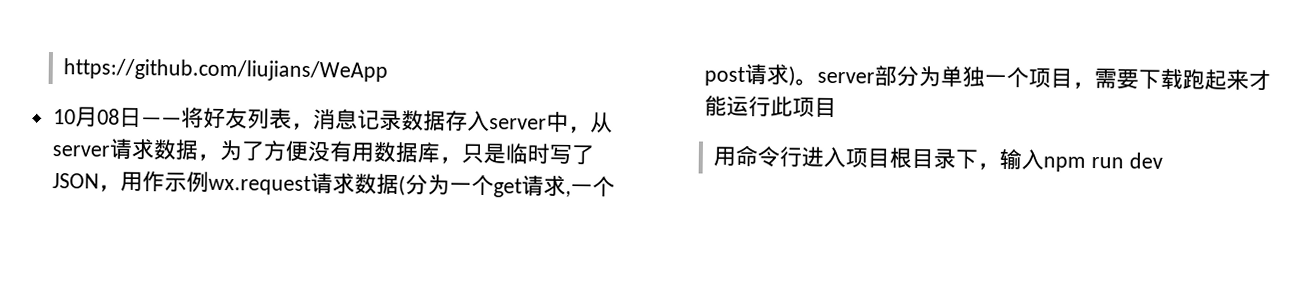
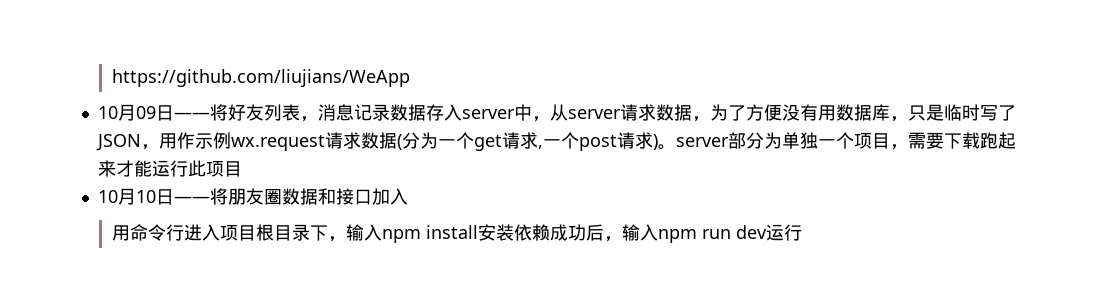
- 10月08日——将好友列表，消息记录数据存入server中，从server请求数据，为了方便没有用数据库，只是临时写了JSON，用作示例wx.request请求数据(分为一个get请求,一个post请求)。server部分为单独一个项目，需要下载跑起来才能运行此项目
+ 10月09日——将好友列表，消息记录数据存入server中，从server请求数据，为了方便没有用数据库，只是临时写了JSON，用作示例wx.request请求数据(分为一个get请求,一个post请求)。server部分为单独一个项目，需要下载跑起来才能运行此项目
+ 10月10日——将朋友圈数据和接口加入
- 用命令行进入项目根目录下，输入npm run dev
+ 用命令行进入项目根目录下，输入npm install安装依赖成功后，输入npm run dev运行

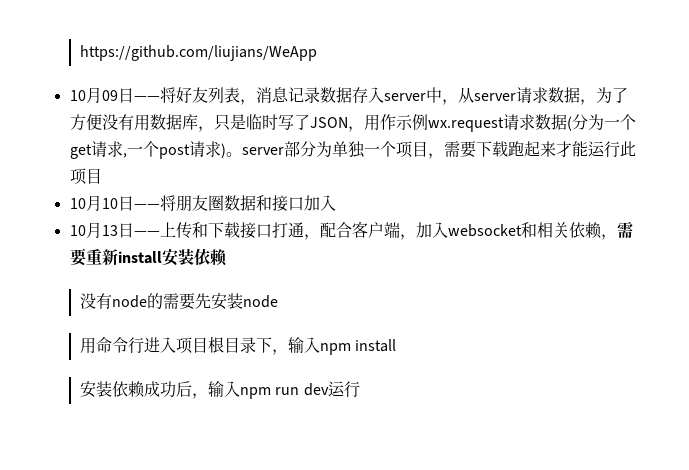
+ 10月13日——上传和下载接口打通，配合客户端，加入websocket和相关依赖，需要重新install安装依赖
+ 没有node的需要先安装node
- 用命令行进入项目根目录下，输入npm install安装依赖成功后，输入npm run dev运行
+ 用命令行进入项目根目录下，输入npm install
+ 安装依赖成功后，输入npm run dev运行

